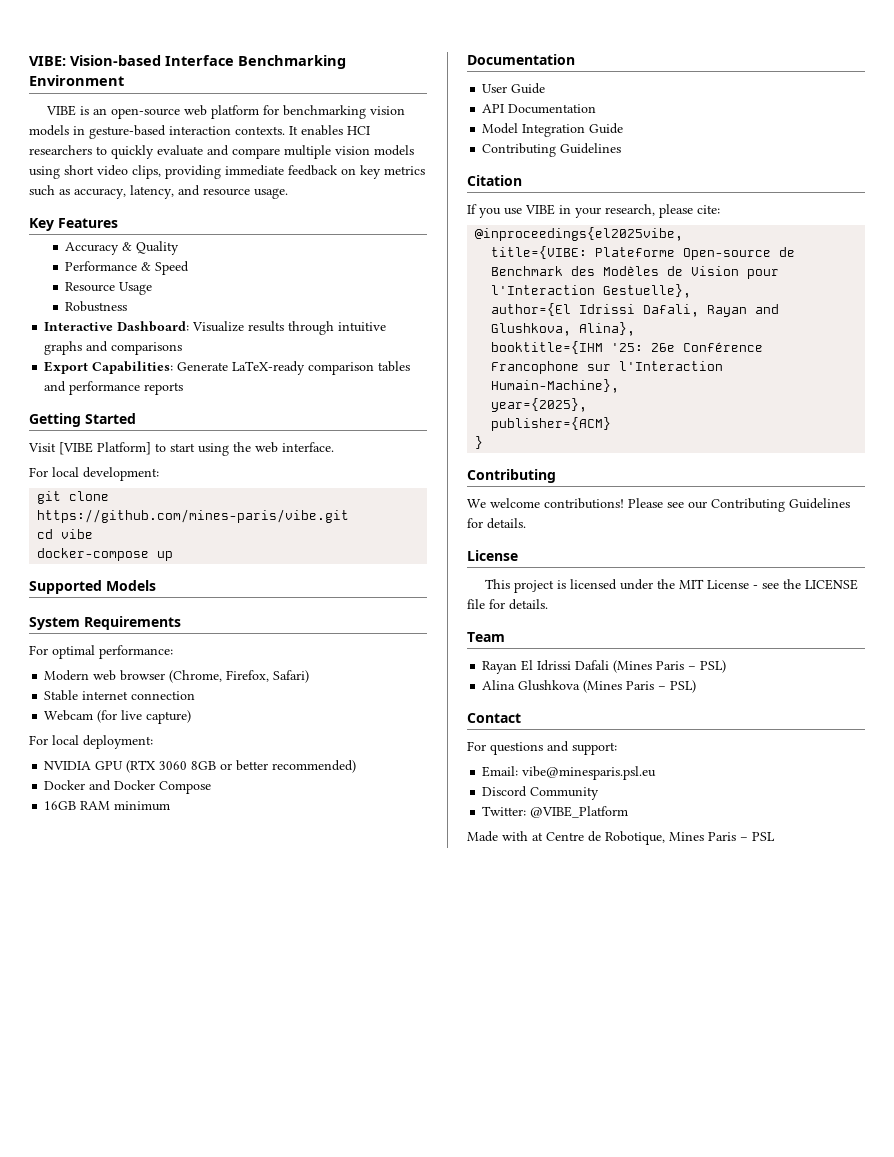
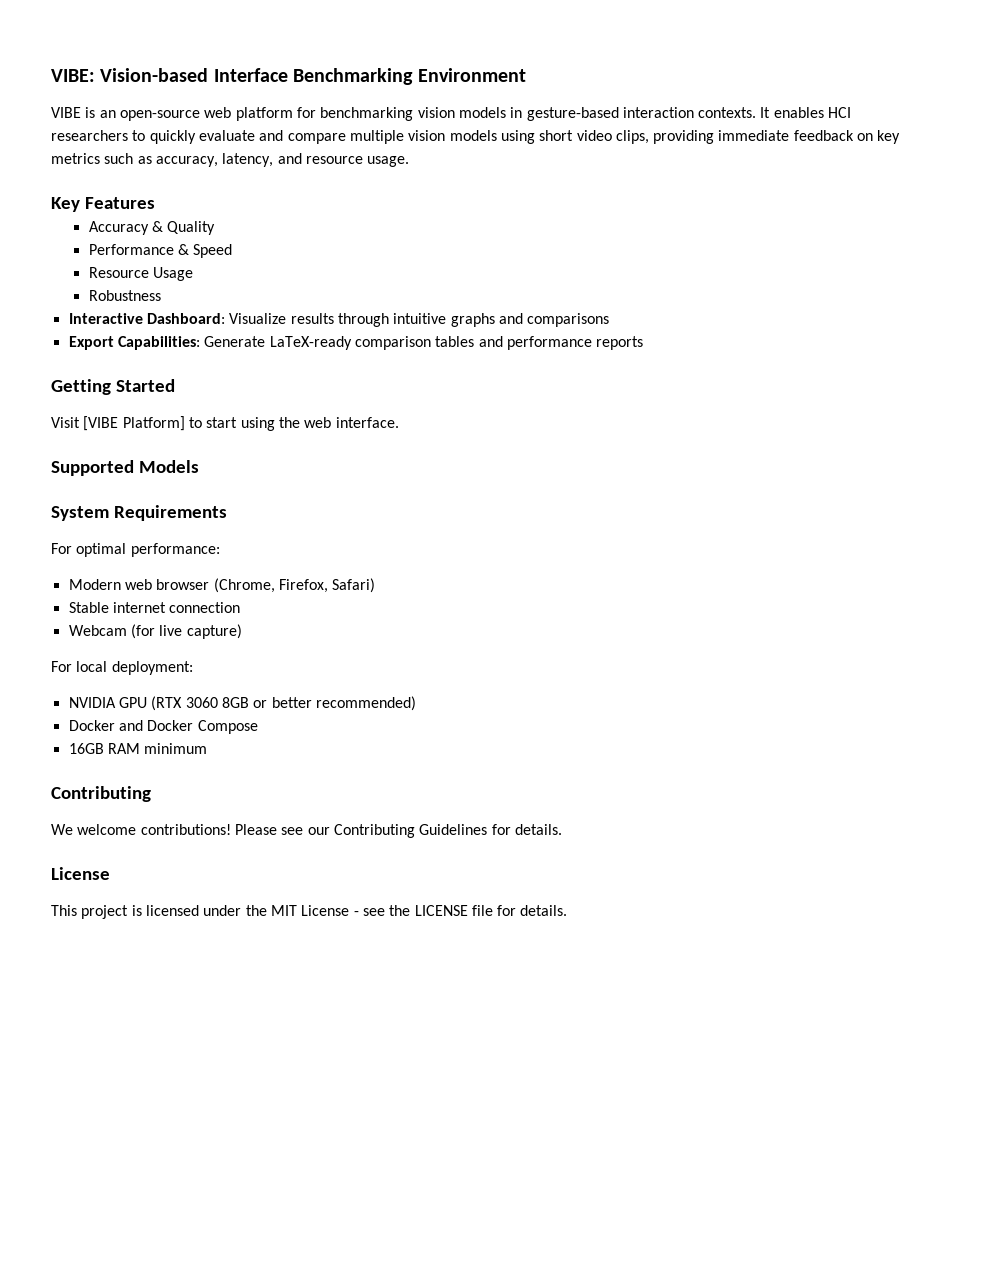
- For local development:
- git clone https://github.com/mines-paris/vibe.git
- cd vibe
- docker-compose up
  16GB RAM minimum
- Documentation
- User Guide
- API Documentation
- Model Integration Guide
- Contributing Guidelines
- Citation
- If you use VIBE in your research, please cite:
- @inproceedings{el2025vibe,
- title={VIBE: Plateforme Open-source de Benchmark des Modèles de Vision pour l'Interaction Gestuelle},
- author={El Idrissi Dafali, Rayan and Glushkova, Alina},
- booktitle={IHM '25: 26e Conférence Francophone sur l'Interaction Humain-Machine},
- year={2025},
- publisher={ACM}
- }
- Team
- Rayan El Idrissi Dafali (Mines Paris – PSL)
- Alina Glushkova (Mines Paris – PSL)
- Contact
- For questions and support:
- Email: vibe@minesparis.psl.eu
- Discord Community
- Twitter: @VIBE_Platform
- Made with at Centre de Robotique, Mines Paris – PSL

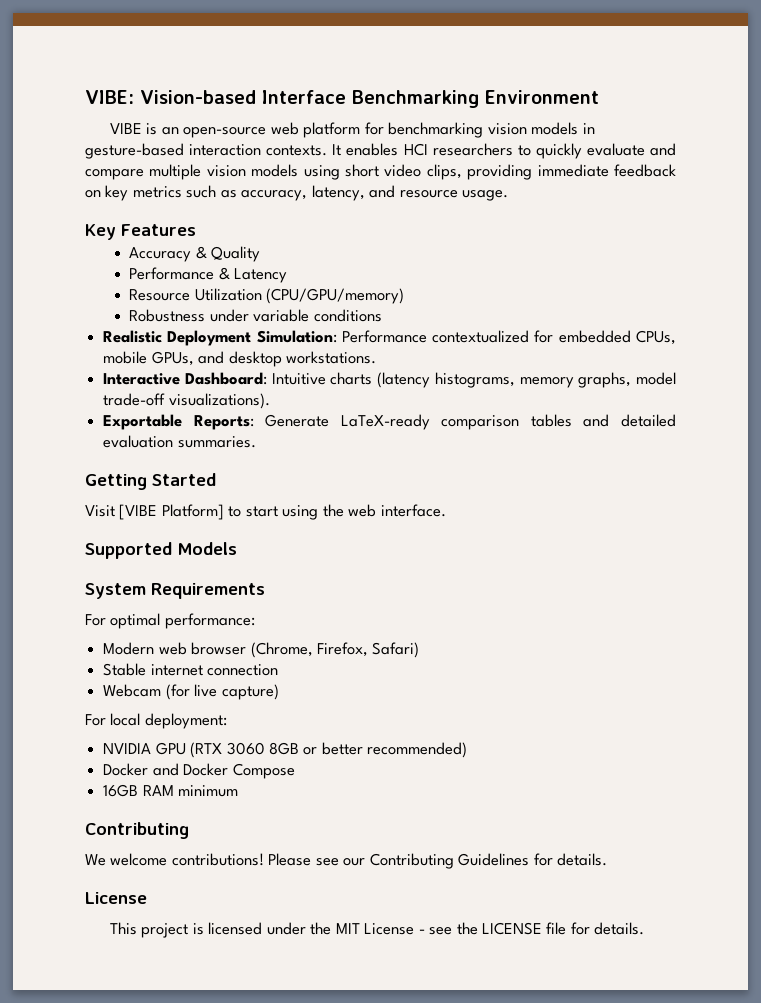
- Performance & Speed
+ Performance & Latency
- Resource Usage
+ Resource Utilization (CPU/GPU/memory)
- Robustness
- Interactive Dashboard: Visualize results through intuitive graphs and comparisons
- Export Capabilities: Generate LaTeX-ready comparison tables and performance reports
+ Robustness under variable conditions
+ Realistic Deployment Simulation: Performance contextualized for embedded CPUs, mobile GPUs, and desktop workstations.
+ Interactive Dashboard: Intuitive charts (latency histograms, memory graphs, model trade-off visualizations).
+ Exportable Reports: Generate LaTeX-ready comparison tables and detailed evaluation summaries.

